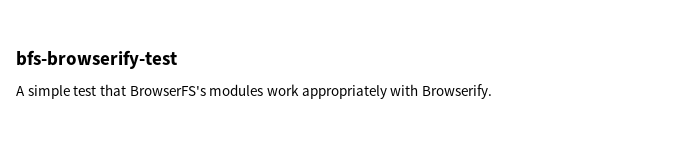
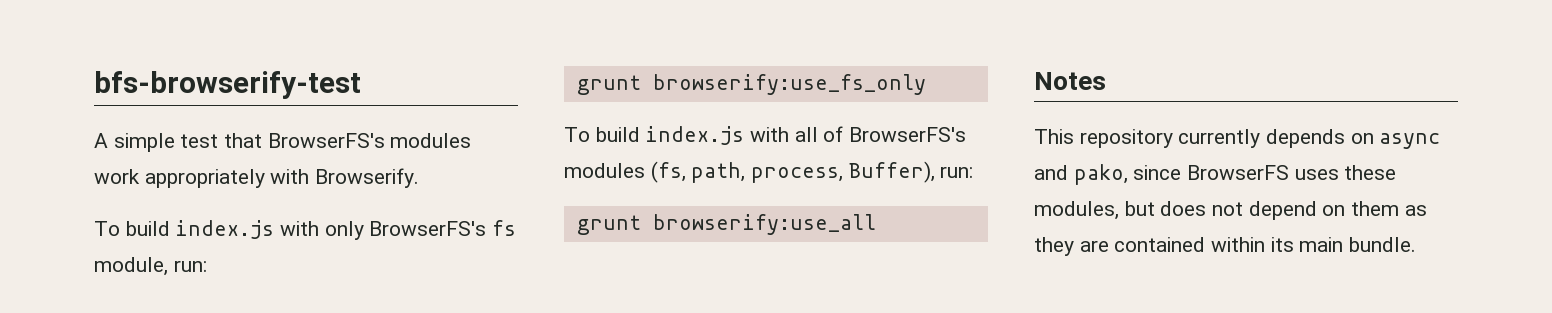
+ To build index.js with only BrowserFS's fs module, run:
+ grunt browserify:use_fs_only
+ To build index.js with all of BrowserFS's modules (fs, path, process, Buffer), run:
+ grunt browserify:use_all
+ Notes
+ This repository currently depends on async and pako, since BrowserFS uses these modules, but does not depend on them as they are contained within its main bundle.

